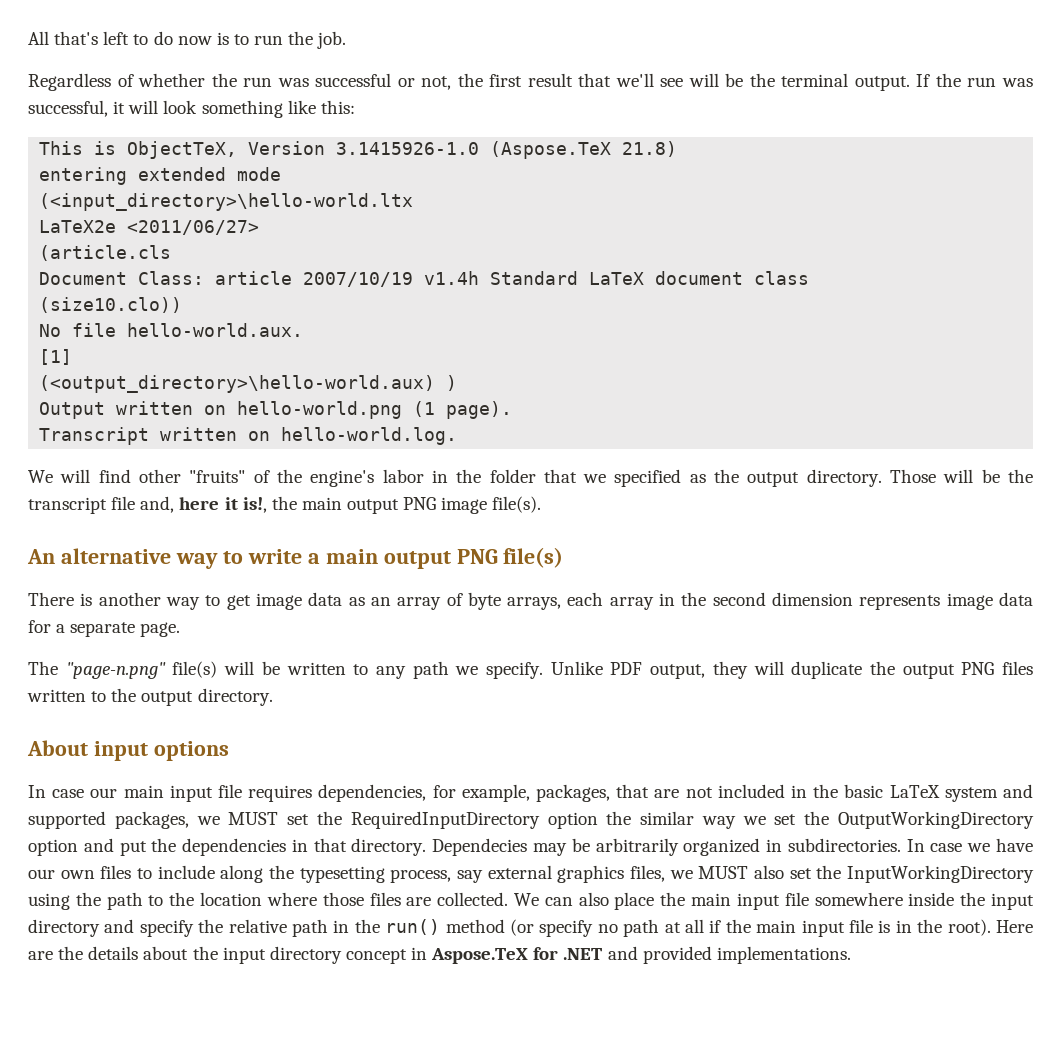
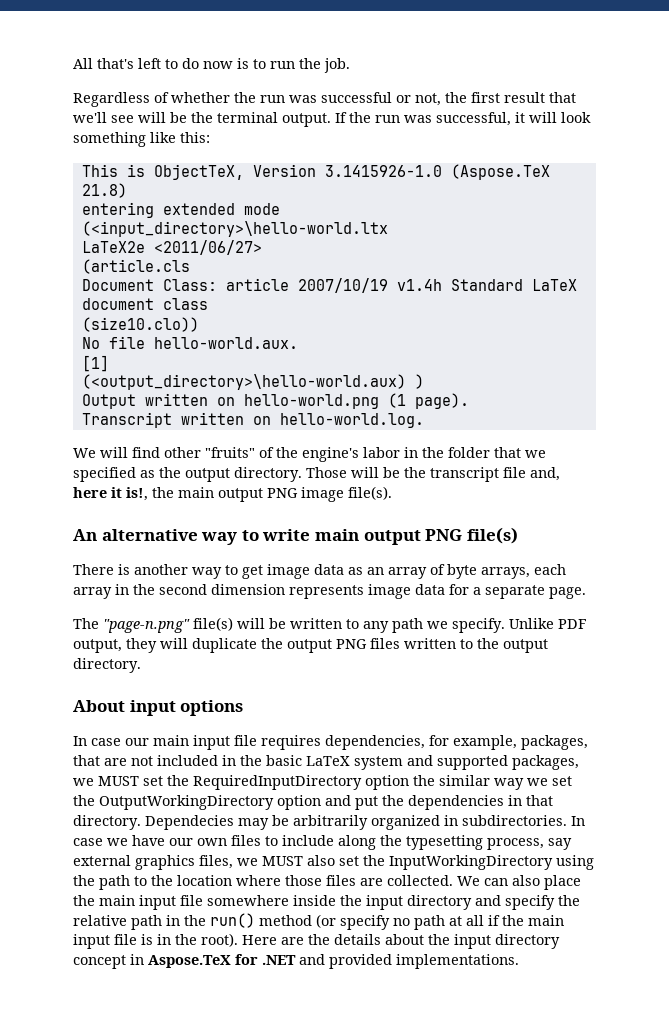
- An alternative way to write a main output PNG file(s)
+ An alternative way to write main output PNG file(s)

